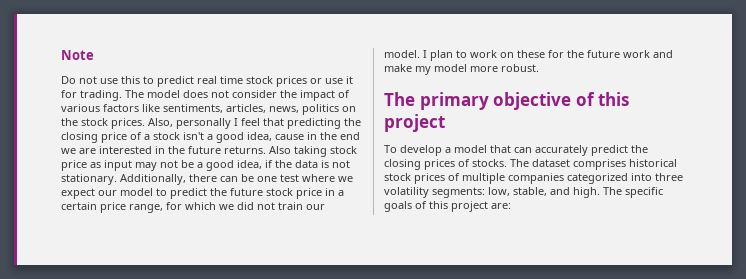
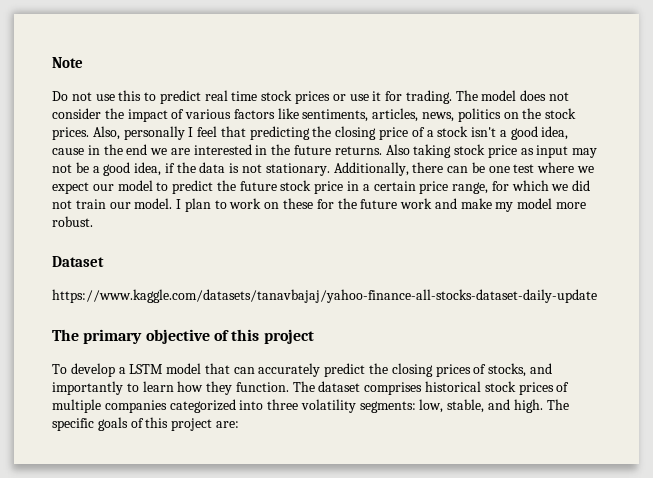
+ Dataset
+ https://www.kaggle.com/datasets/tanavbajaj/yahoo-finance-all-stocks-dataset-daily-update
- To develop a model that can accurately predict the closing prices of stocks.
+ To develop a LSTM model that can accurately predict the closing prices of stocks, and importantly to learn how they function.

